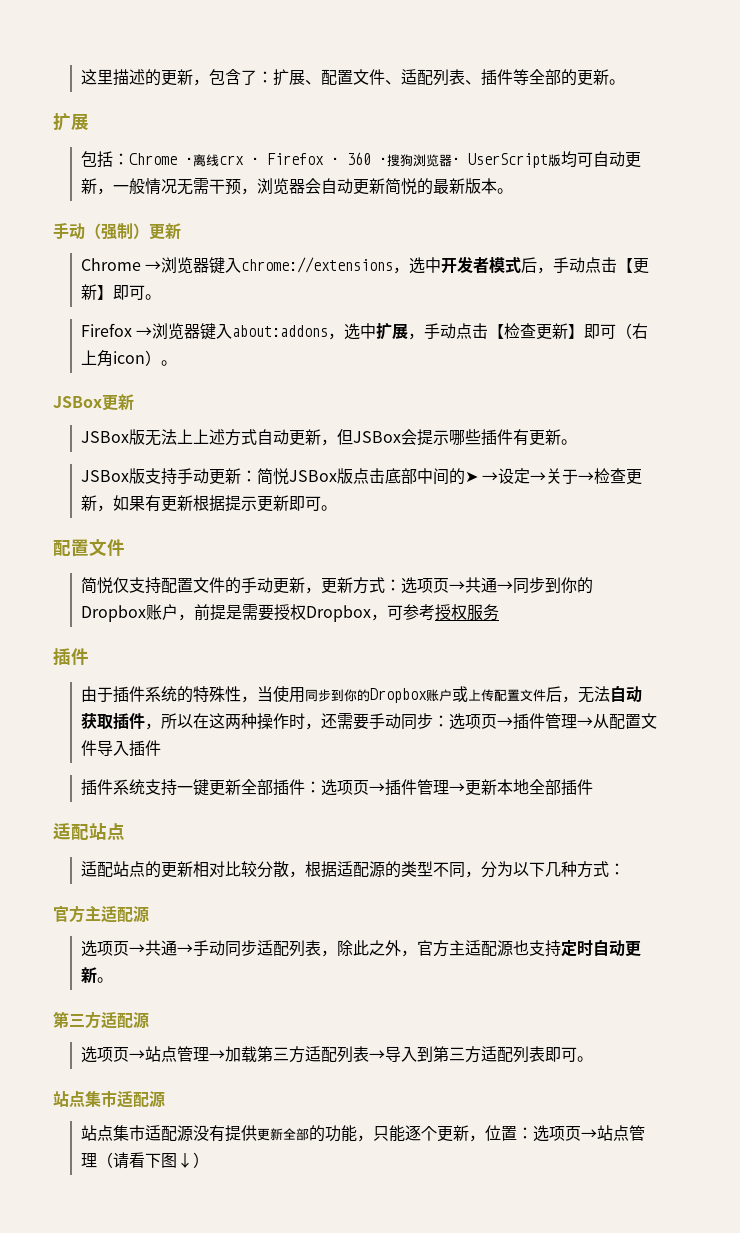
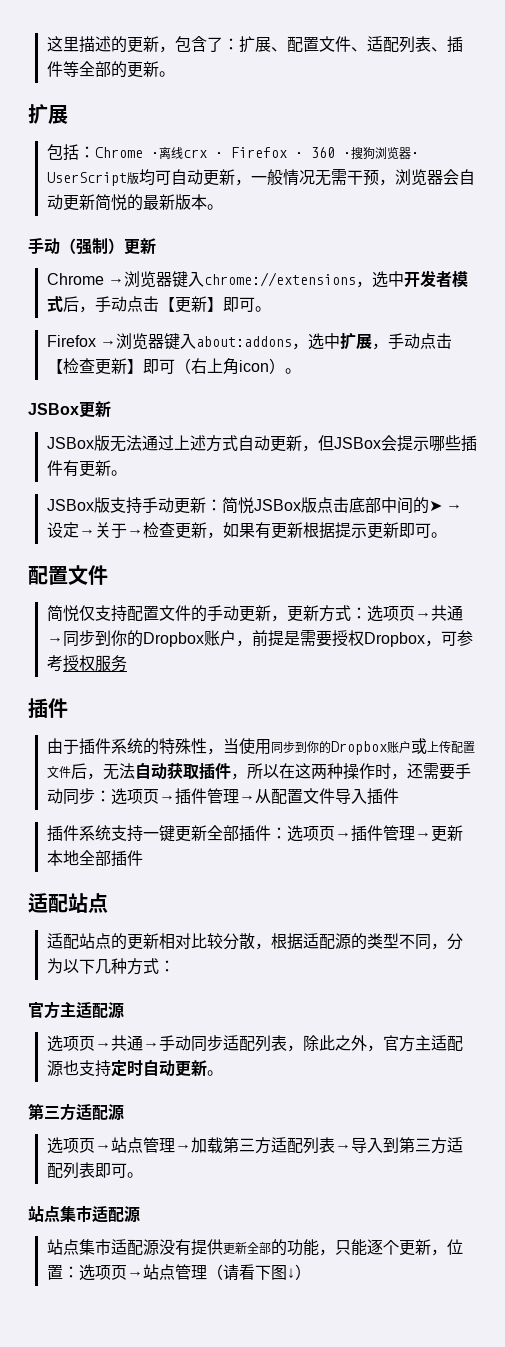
- JSBox版无法上上述方式自动更新，但JSBox会提示哪些插件有更新。
+ JSBox版无法通过上述方式自动更新，但JSBox会提示哪些插件有更新。

